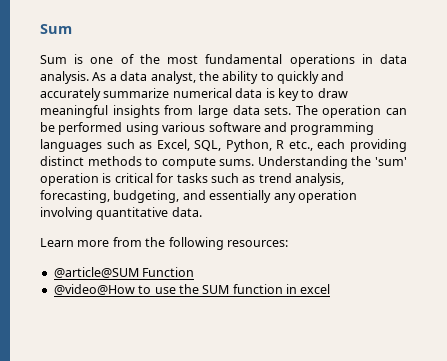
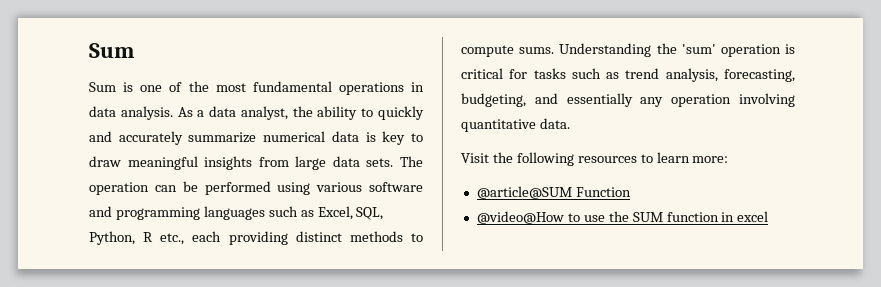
- Learn more from the following resources:
+ Visit the following resources to learn more:

